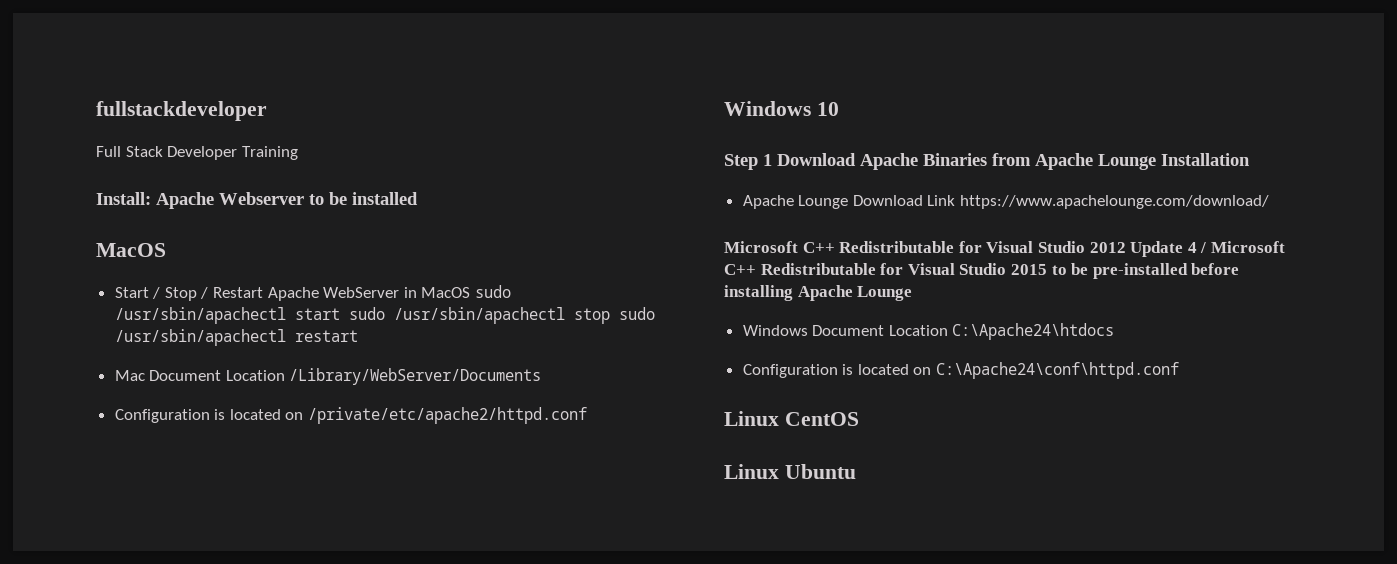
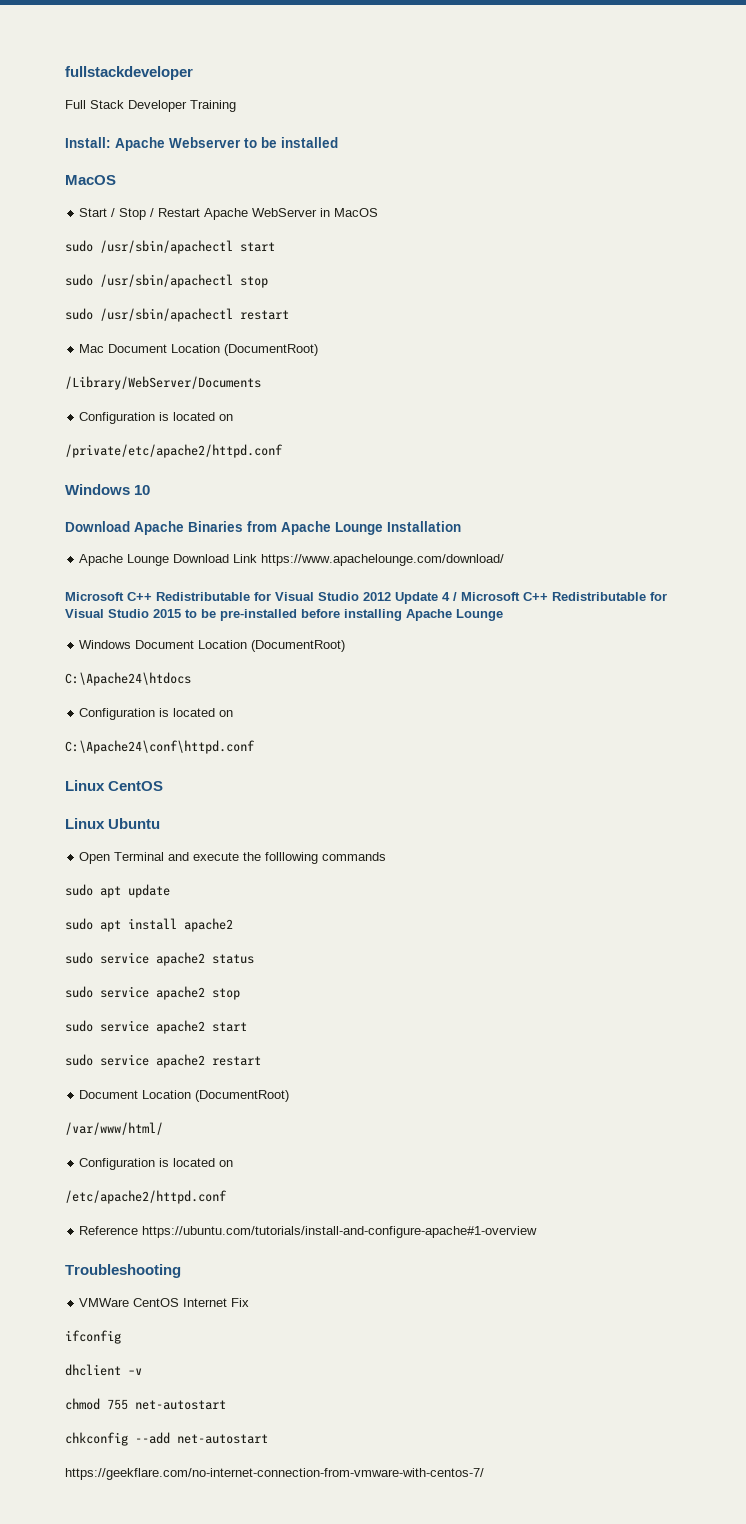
- Start / Stop / Restart Apache WebServer in MacOS sudo /usr/sbin/apachectl start sudo /usr/sbin/apachectl stop sudo /usr/sbin/apachectl restart
+ Start / Stop / Restart Apache WebServer in MacOS
+ sudo /usr/sbin/apachectl start
+ sudo /usr/sbin/apachectl stop
+ sudo /usr/sbin/apachectl restart
- Mac Document Location /Library/WebServer/Documents
- Configuration is located on /private/etc/apache2/httpd.conf
+ Mac Document Location (DocumentRoot)
+ /Library/WebServer/Documents
+ Configuration is located on
+ /private/etc/apache2/httpd.conf
- Step 1 Download Apache Binaries from Apache Lounge Installation
+ Download Apache Binaries from Apache Lounge Installation
- Windows Document Location C:\Apache24\htdocs
- Configuration is located on C:\Apache24\conf\httpd.conf
+ Windows Document Location (DocumentRoot)
+ C:\Apache24\htdocs
+ Configuration is located on
+ C:\Apache24\conf\httpd.conf
+ Open Terminal and execute the folllowing commands
+ sudo apt update
+ sudo apt install apache2
+ sudo service apache2 status
+ sudo service apache2 stop
+ sudo service apache2 start
+ sudo service apache2 restart
+ Document Location (DocumentRoot)
+ /var/www/html/
+ Configuration is located on
+ /etc/apache2/httpd.conf
+ Reference https://ubuntu.com/tutorials/install-and-configure-apache#1-overview
+ Troubleshooting
+ VMWare CentOS Internet Fix
+ ifconfig
+ dhclient –v
+ chmod 755 net-autostart
+ chkconfig --add net-autostart
+ https://geekflare.com/no-internet-connection-from-vmware-with-centos-7/

